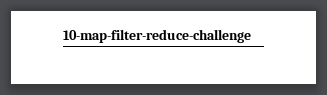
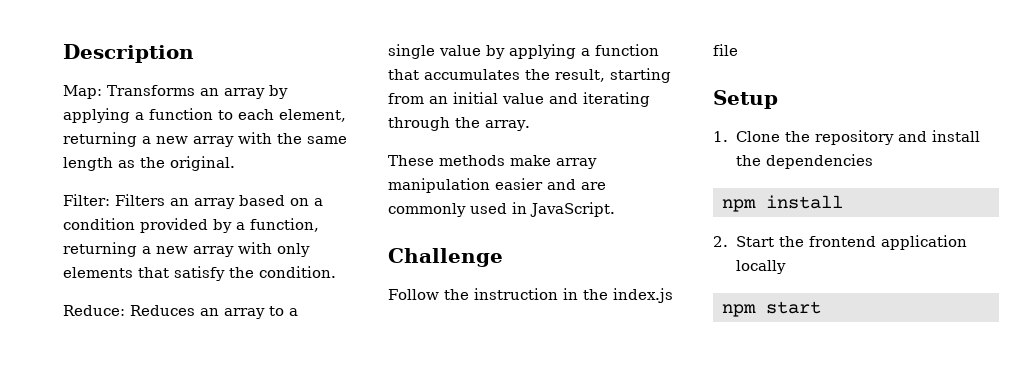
- 10-map-filter-reduce-challenge
+ Description
+ Map: Transforms an array by applying a function to each element, returning a new array with the same length as the original.
+ Filter: Filters an array based on a condition provided by a function, returning a new array with only elements that satisfy the condition.
+ Reduce: Reduces an array to a single value by applying a function that accumulates the result, starting from an initial value and iterating through the array.
+ These methods make array manipulation easier and are commonly used in JavaScript.
+ Challenge
+ Follow the instruction in the index.js file
+ Setup
+ 1. Clone the repository and install the dependencies
+ npm install
+ 2. Start the frontend application locally
+ npm start

